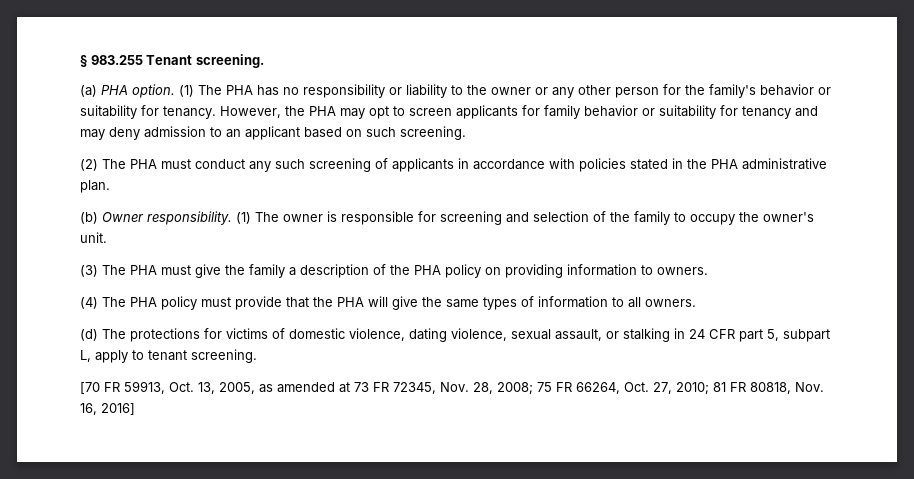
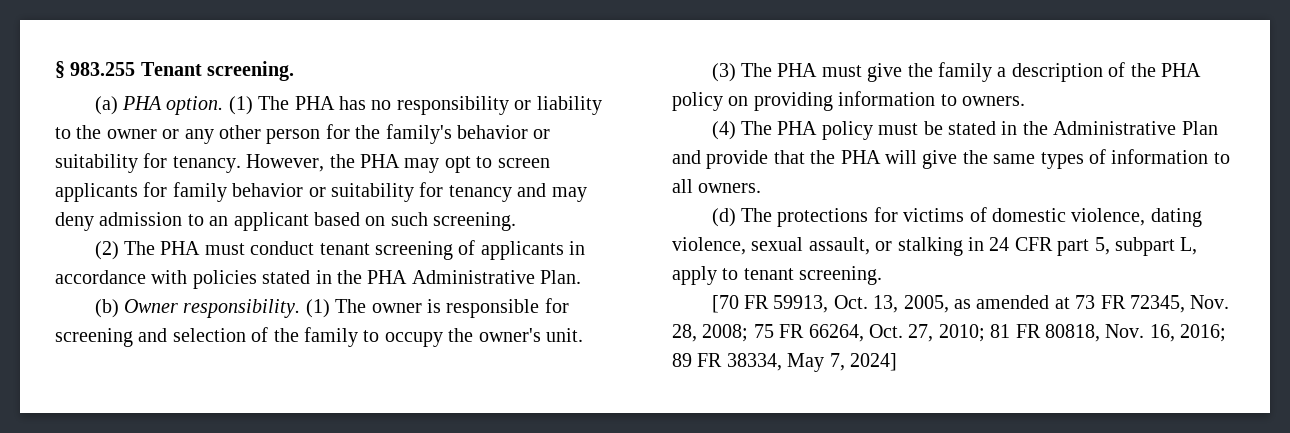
- (2) The PHA must conduct any such screening of applicants in accordance with policies stated in the PHA administrative plan.
+ (2) The PHA must conduct tenant screening of applicants in accordance with policies stated in the PHA Administrative Plan.
- (4) The PHA policy must provide that the PHA will give the same types of information to all owners.
+ (4) The PHA policy must be stated in the Administrative Plan and provide that the PHA will give the same types of information to all owners.
- [70 FR 59913, Oct. 13, 2005, as amended at 73 FR 72345, Nov. 28, 2008; 75 FR 66264, Oct. 27, 2010; 81 FR 80818, Nov. 16, 2016]
+ [70 FR 59913, Oct. 13, 2005, as amended at 73 FR 72345, Nov. 28, 2008; 75 FR 66264, Oct. 27, 2010; 81 FR 80818, Nov. 16, 2016; 89 FR 38334, May 7, 2024]

